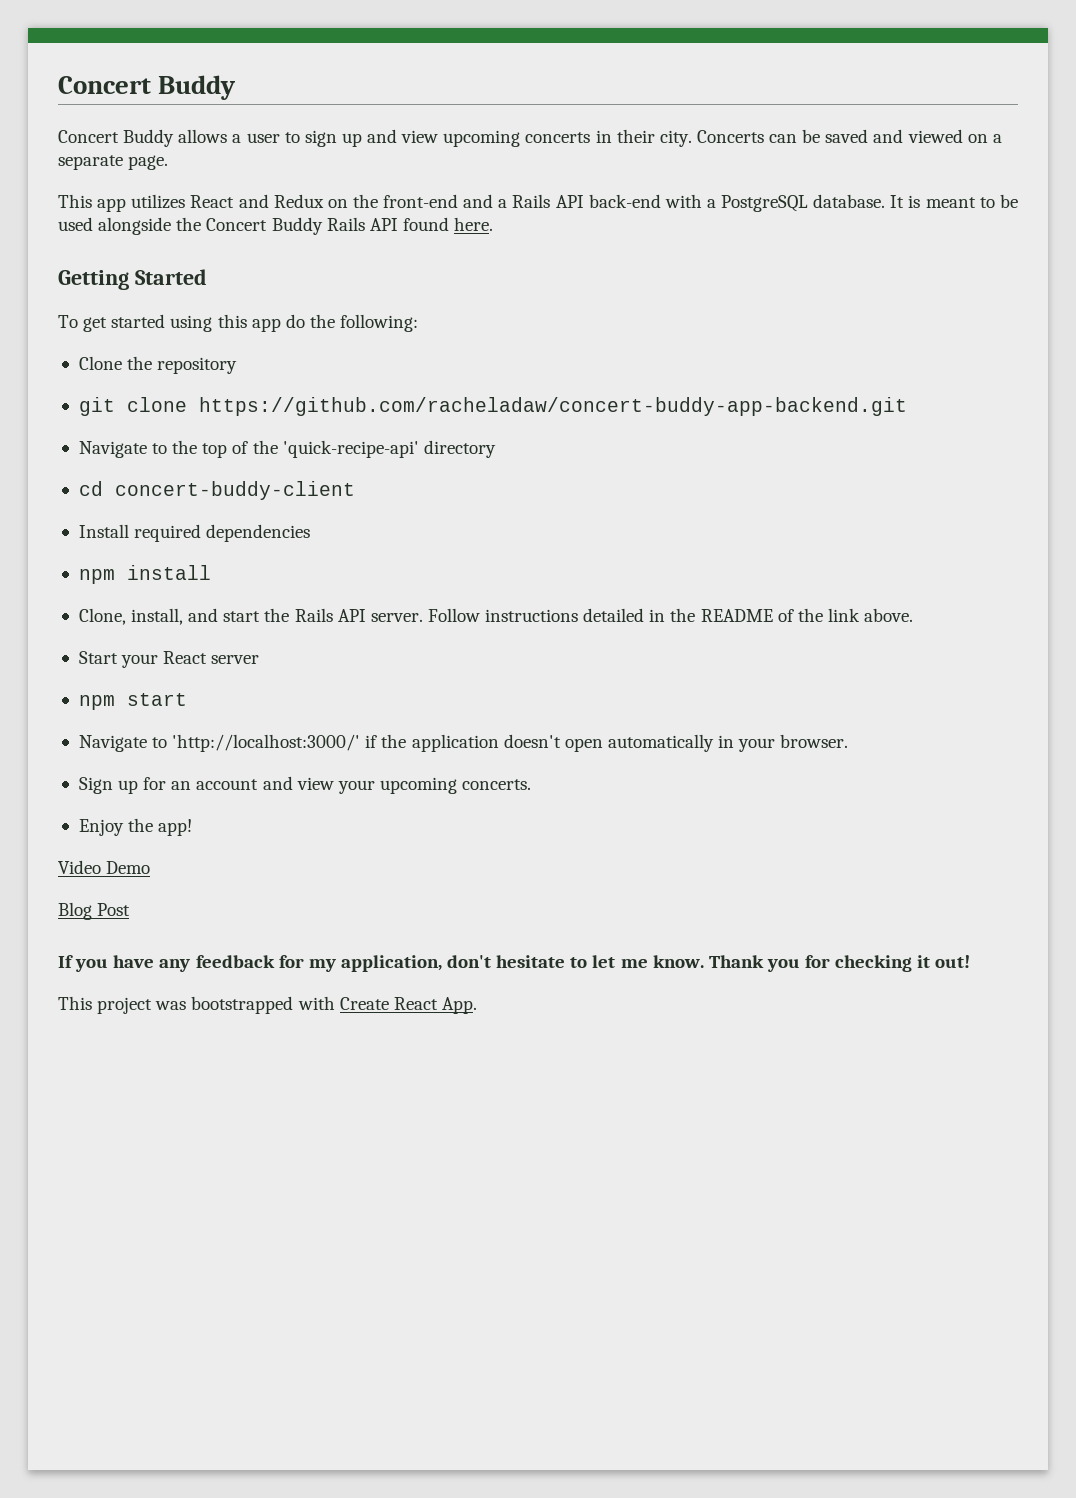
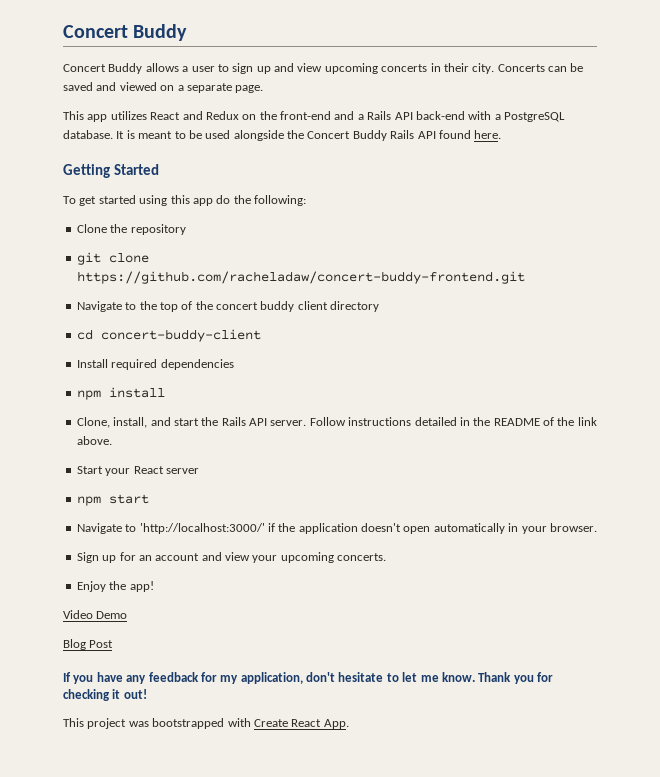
- git clone https://github.com/racheladaw/concert-buddy-app-backend.git
+ git clone https://github.com/racheladaw/concert-buddy-frontend.git
- Navigate to the top of the 'quick-recipe-api' directory
+ Navigate to the top of the concert buddy client directory

